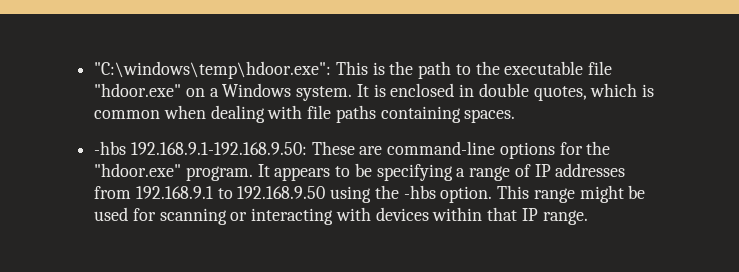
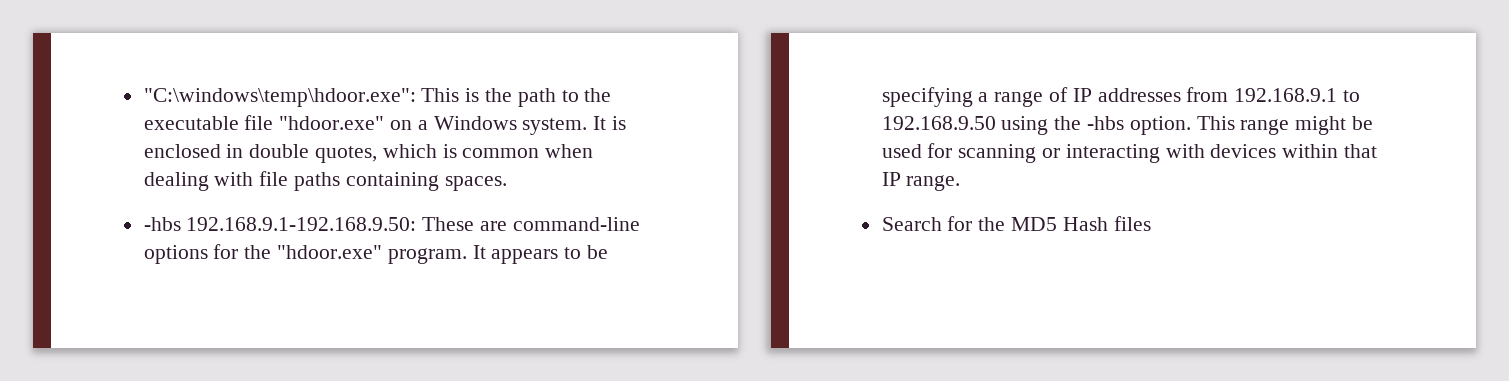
+ Search for the MD5 Hash files

